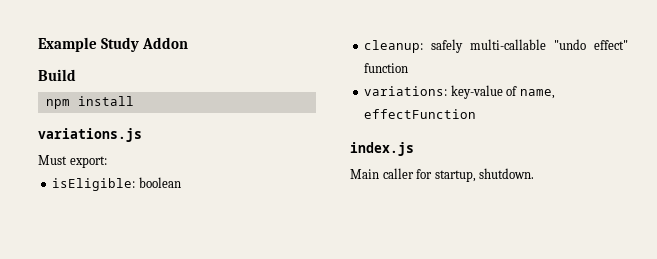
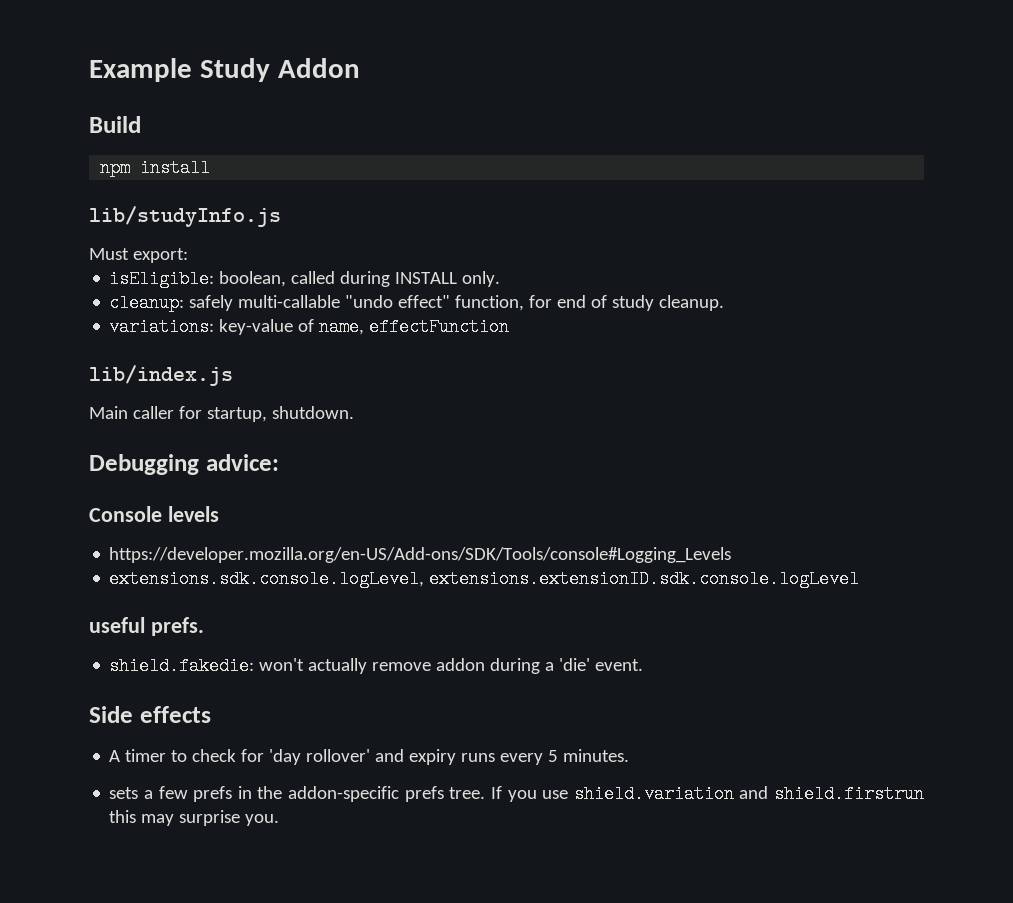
- variations.js
+ lib/studyInfo.js
- isEligible: boolean
+ isEligible: boolean, called during INSTALL only.
- cleanup: safely multi-callable "undo effect" function
+ cleanup: safely multi-callable "undo effect" function, for end of study cleanup.
- index.js
+ lib/index.js
+ Debugging advice:
+ Console levels
+ https://developer.mozilla.org/en-US/Add-ons/SDK/Tools/console#Logging_Levels
+ extensions.sdk.console.logLevel, extensions.extensionID.sdk.console.logLevel
+ useful prefs.
+ shield.fakedie: won't actually remove addon during a 'die' event.
+ Side effects
+ A timer to check for 'day rollover' and expiry runs every 5 minutes.
+ sets a few prefs in the addon-specific prefs tree. If you use shield.variation and shield.firstrun this may surprise you.

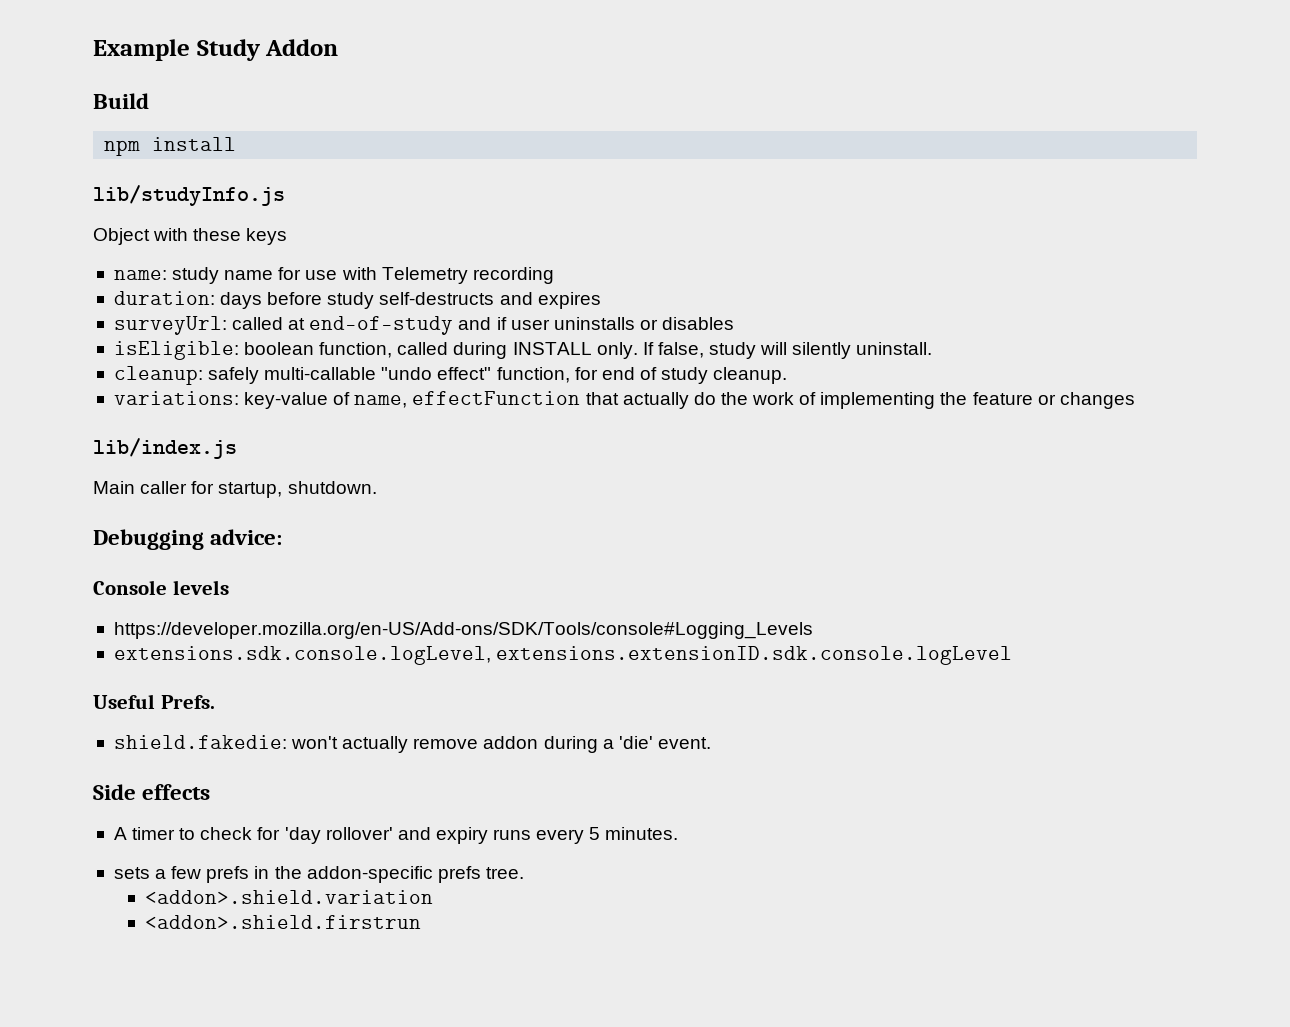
- Must export:
+ Object with these keys
+ name: study name for use with Telemetry recording
+ duration: days before study self-destructs and expires
+ surveyUrl: called at end-of-study and if user uninstalls or disables
- isEligible: boolean, called during INSTALL only.
+ isEligible: boolean function, called during INSTALL only. If false, study will silently uninstall.
- variations: key-value of name, effectFunction
+ variations: key-value of name, effectFunction that actually do the work of implementing the feature or changes
- useful prefs.
+ Useful Prefs.
- sets a few prefs in the addon-specific prefs tree. If you use shield.variation and shield.firstrun this may surprise you.
+ sets a few prefs in the addon-specific prefs tree.
+ <addon>.shield.variation
+ <addon>.shield.firstrun

